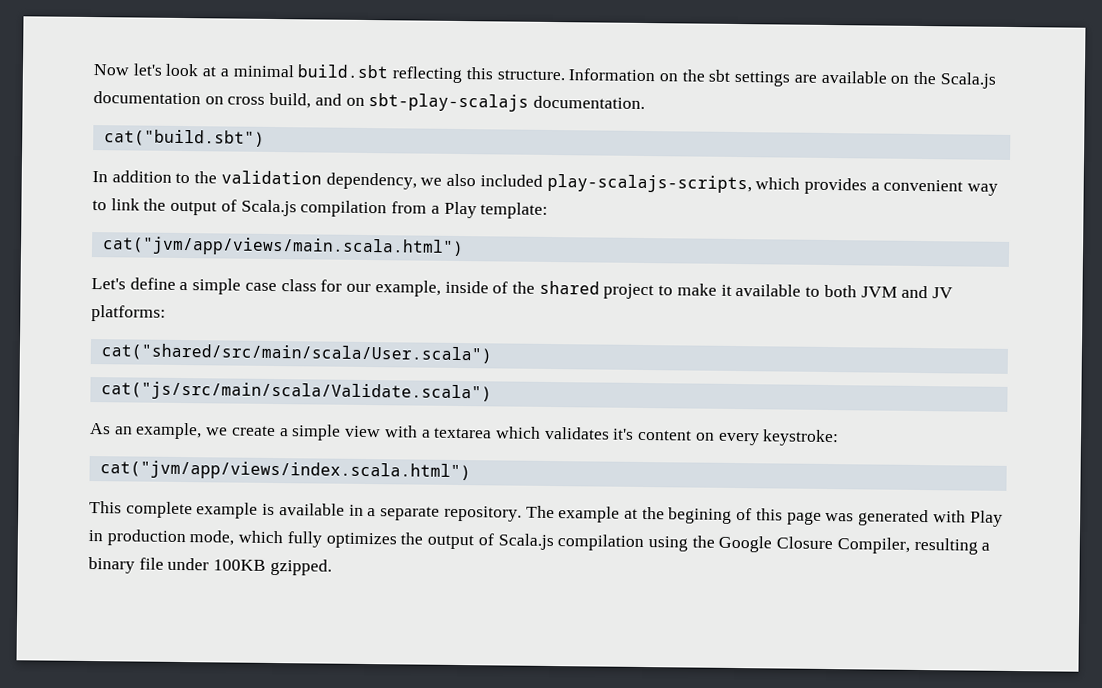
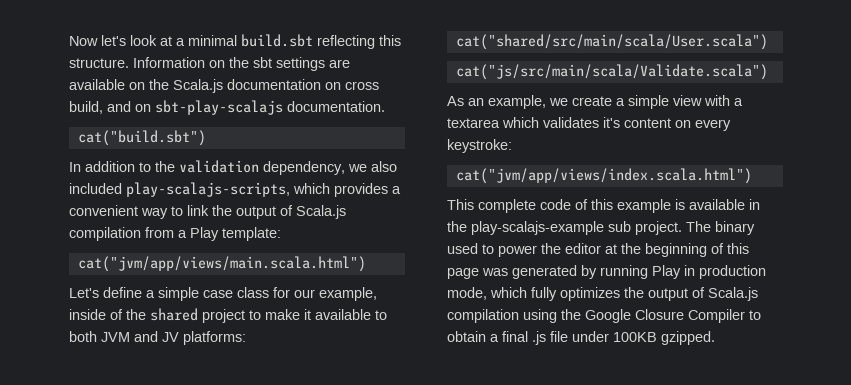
- This complete example is available in a separate repository. The example at the begining of this page was generated with Play in production mode, which fully optimizes the output of Scala.js compilation using the Google Closure Compiler, resulting a binary file under 100KB gzipped.
+ This complete code of this example is available in the play-scalajs-example sub project. The binary used to power the editor at the beginning of this page was generated by running Play in production mode, which fully optimizes the output of Scala.js compilation using the Google Closure Compiler to obtain a final .js file under 100KB gzipped.

